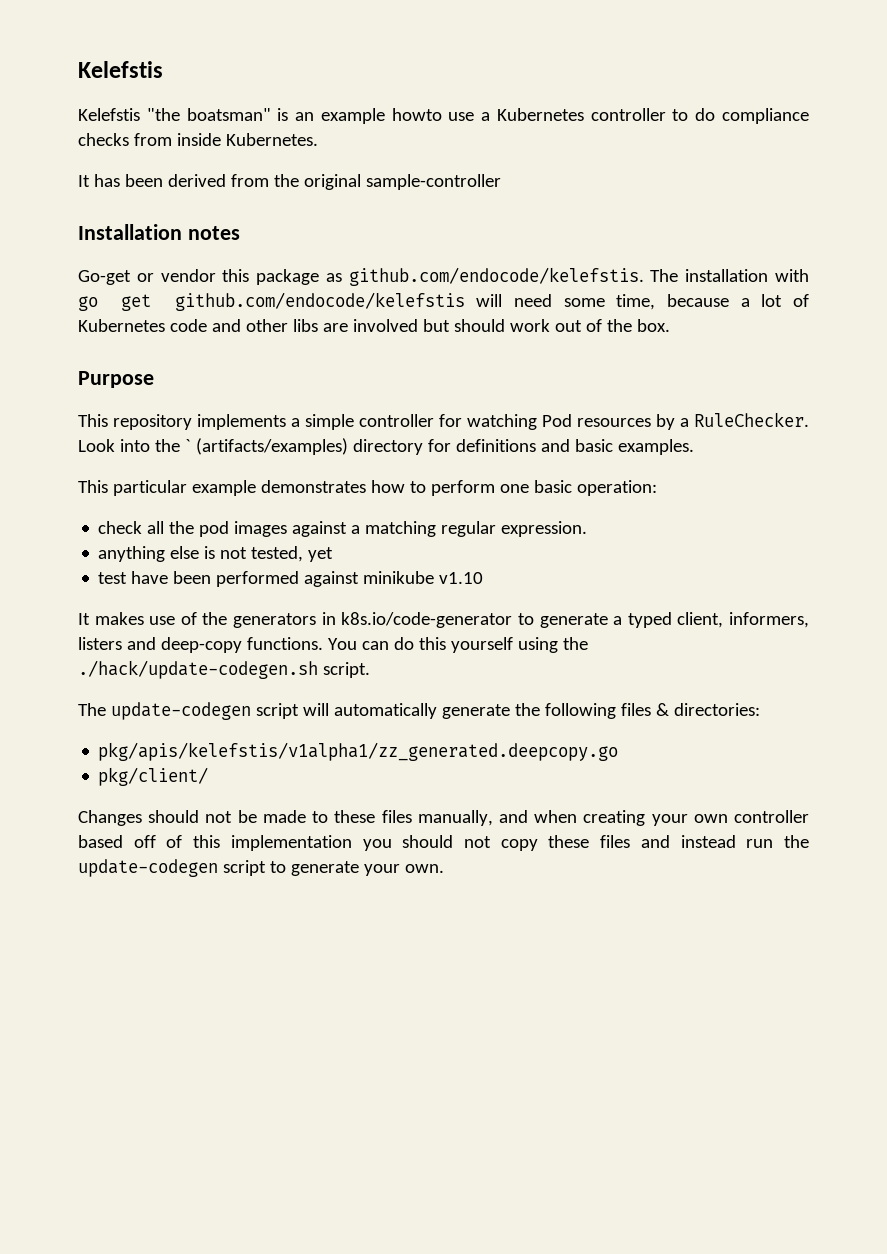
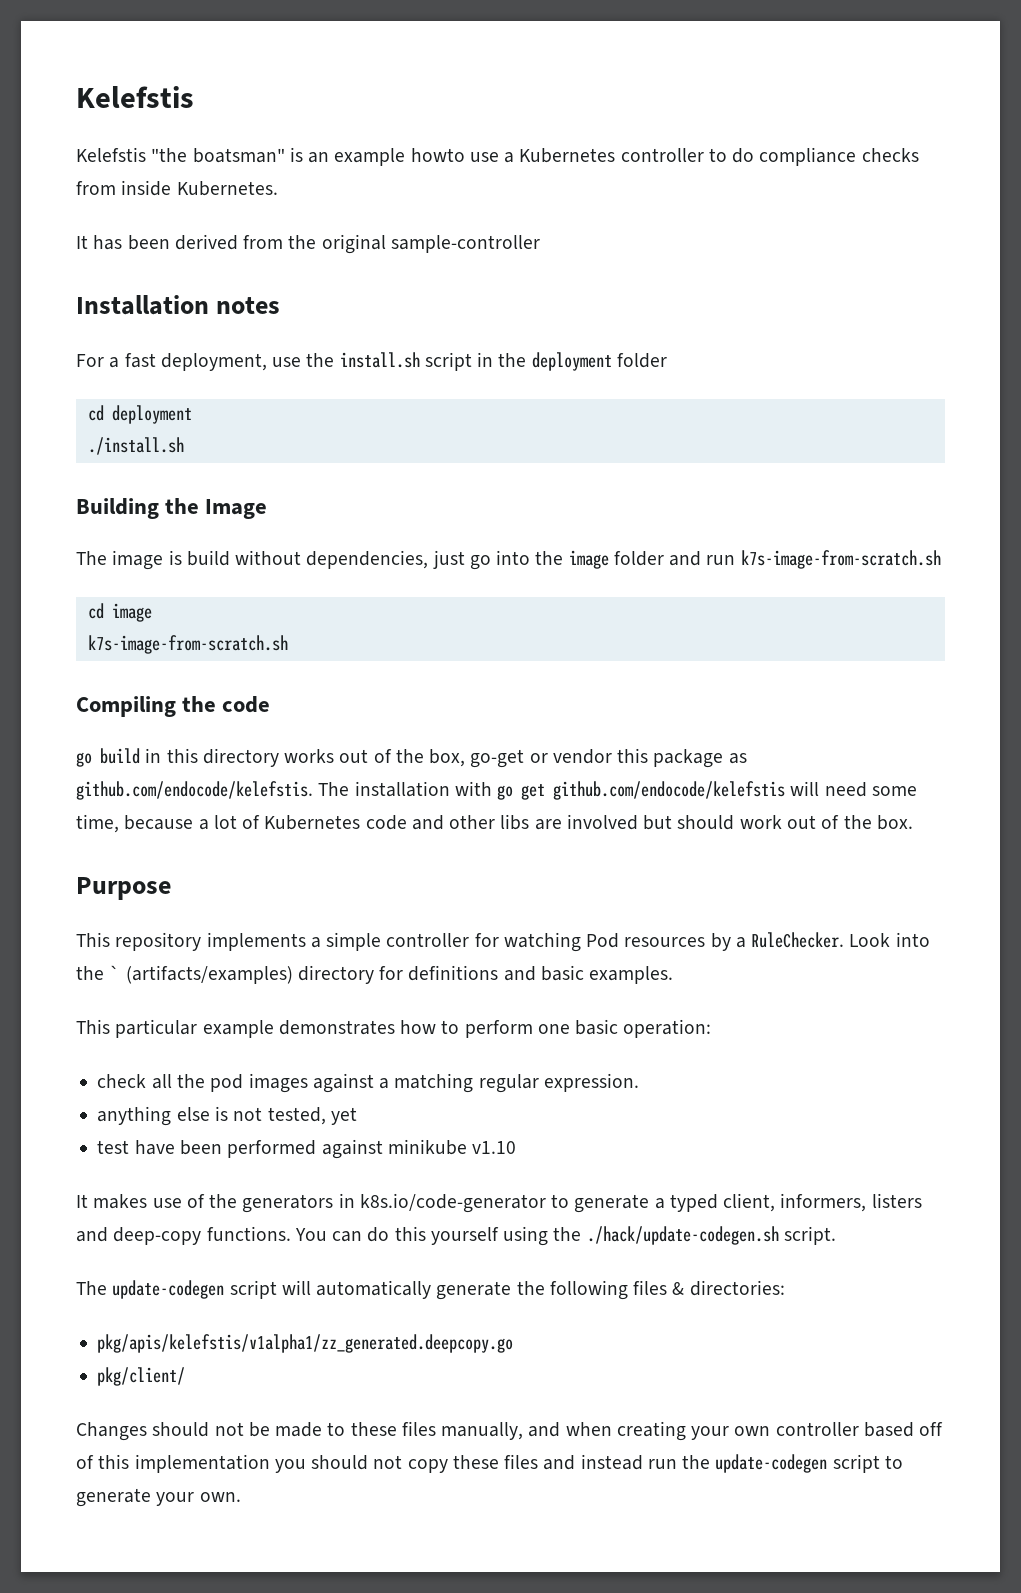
- Go-get or vendor this package as github.com/endocode/kelefstis. The installation with go get github.com/endocode/kelefstis will need some time, because a lot of Kubernetes code and other libs are involved but should work out of the box.
+ For a fast deployment, use the install.sh script in the deployment folder
+ cd deployment
+ ./install.sh
+ Building the Image
+ The image is build without dependencies, just go into the image folder and run k7s-image-from-scratch.sh
+ cd image
+ k7s-image-from-scratch.sh
+ Compiling the code
+ go build in this directory works out of the box, go-get or vendor this package as github.com/endocode/kelefstis. The installation with go get github.com/endocode/kelefstis will need some time, because a lot of Kubernetes code and other libs are involved but should work out of the box.

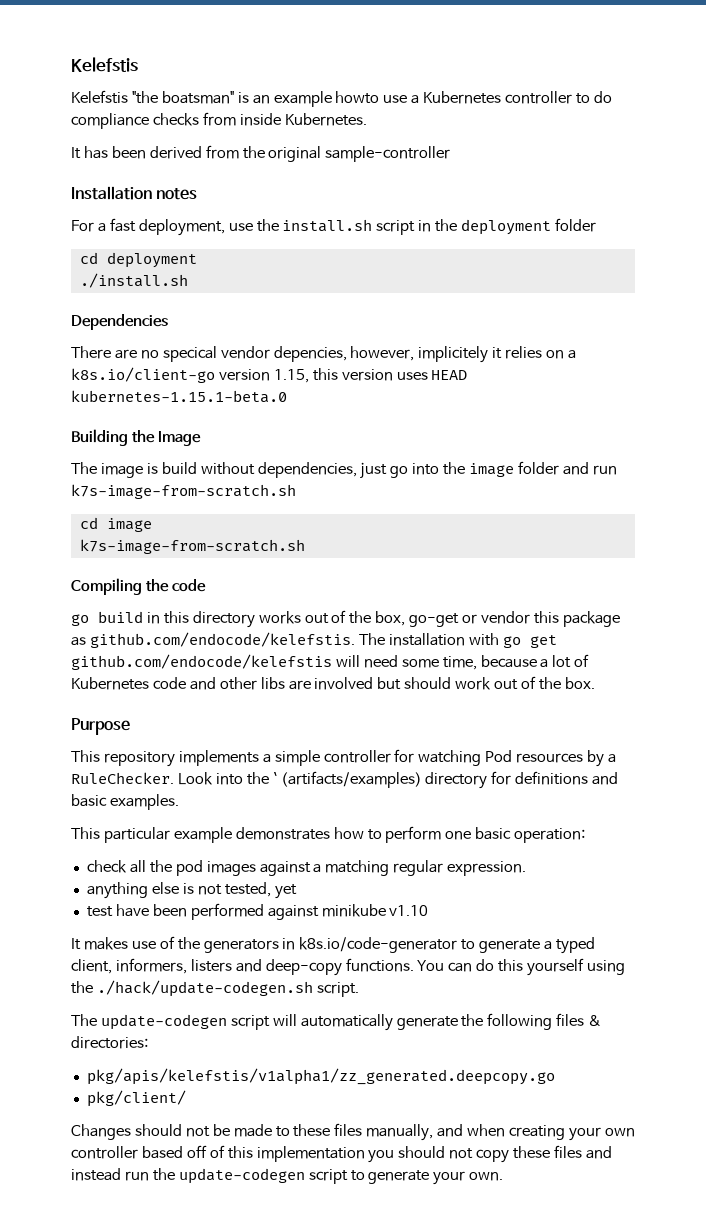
+ Dependencies
+ There are no specical vendor depencies, however, implicitely it relies on a k8s.io/client-go version 1.15, this version uses HEAD kubernetes-1.15.1-beta.0

